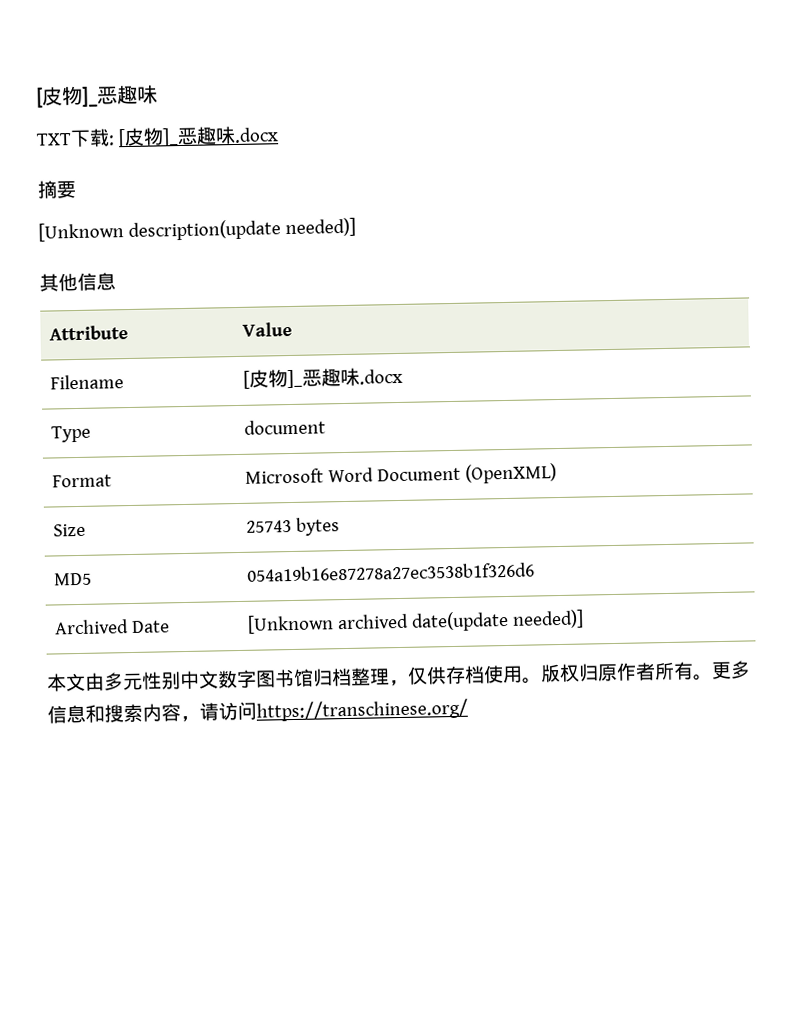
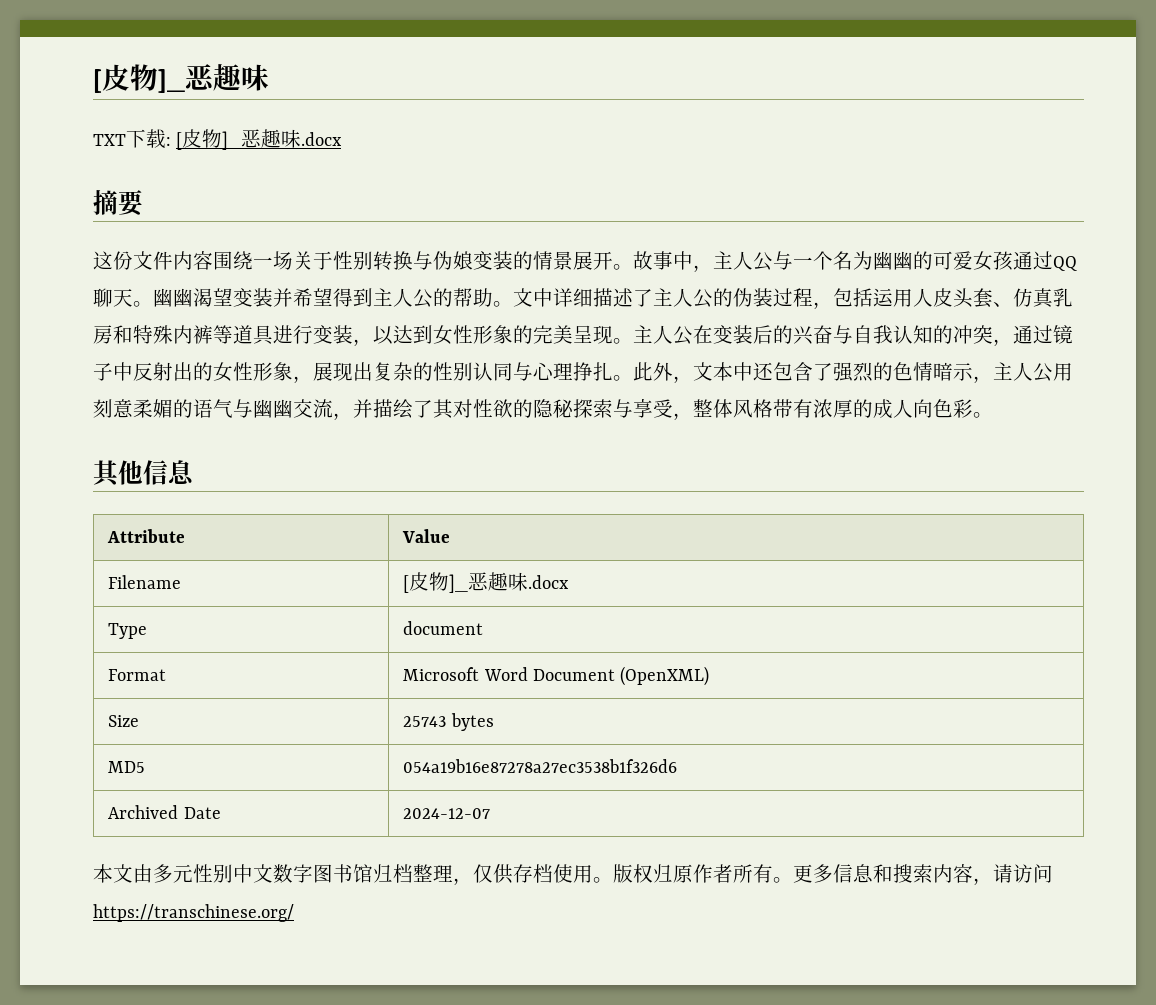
- [Unknown description(update needed)]
+ 这份文件内容围绕一场关于性别转换与伪娘变装的情景展开。故事中，主人公与一个名为幽幽的可爱女孩通过QQ聊天。幽幽渴望变装并希望得到主人公的帮助。文中详细描述了主人公的伪装过程，包括运用人皮头套、仿真乳房和特殊内裤等道具进行变装，以达到女性形象的完美呈现。主人公在变装后的兴奋与自我认知的冲突，通过镜子中反射出的女性形象，展现出复杂的性别认同与心理挣扎。此外，文本中还包含了强烈的色情暗示，主人公用刻意柔媚的语气与幽幽交流，并描绘了其对性欲的隐秘探索与享受，整体风格带有浓厚的成人向色彩。
- Archived Date | [Unknown archived date(update needed)]
+ Archived Date | 2024-12-07

